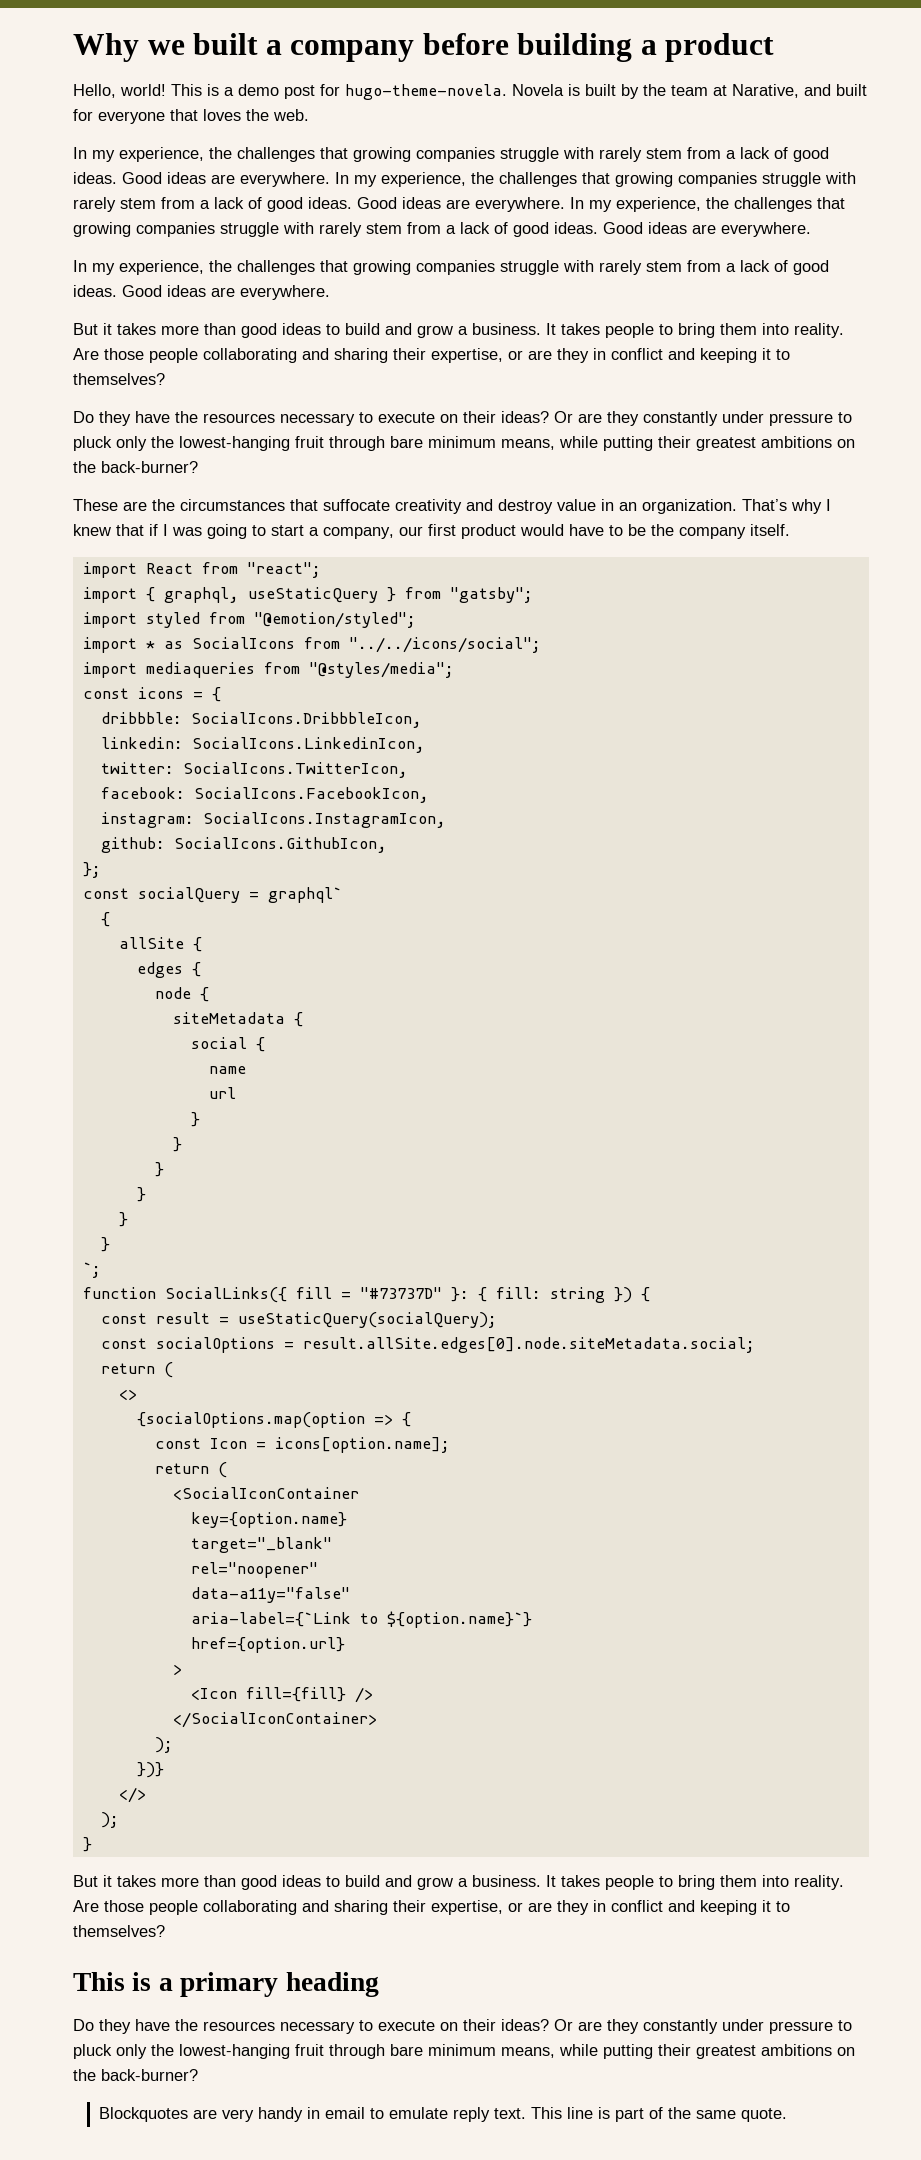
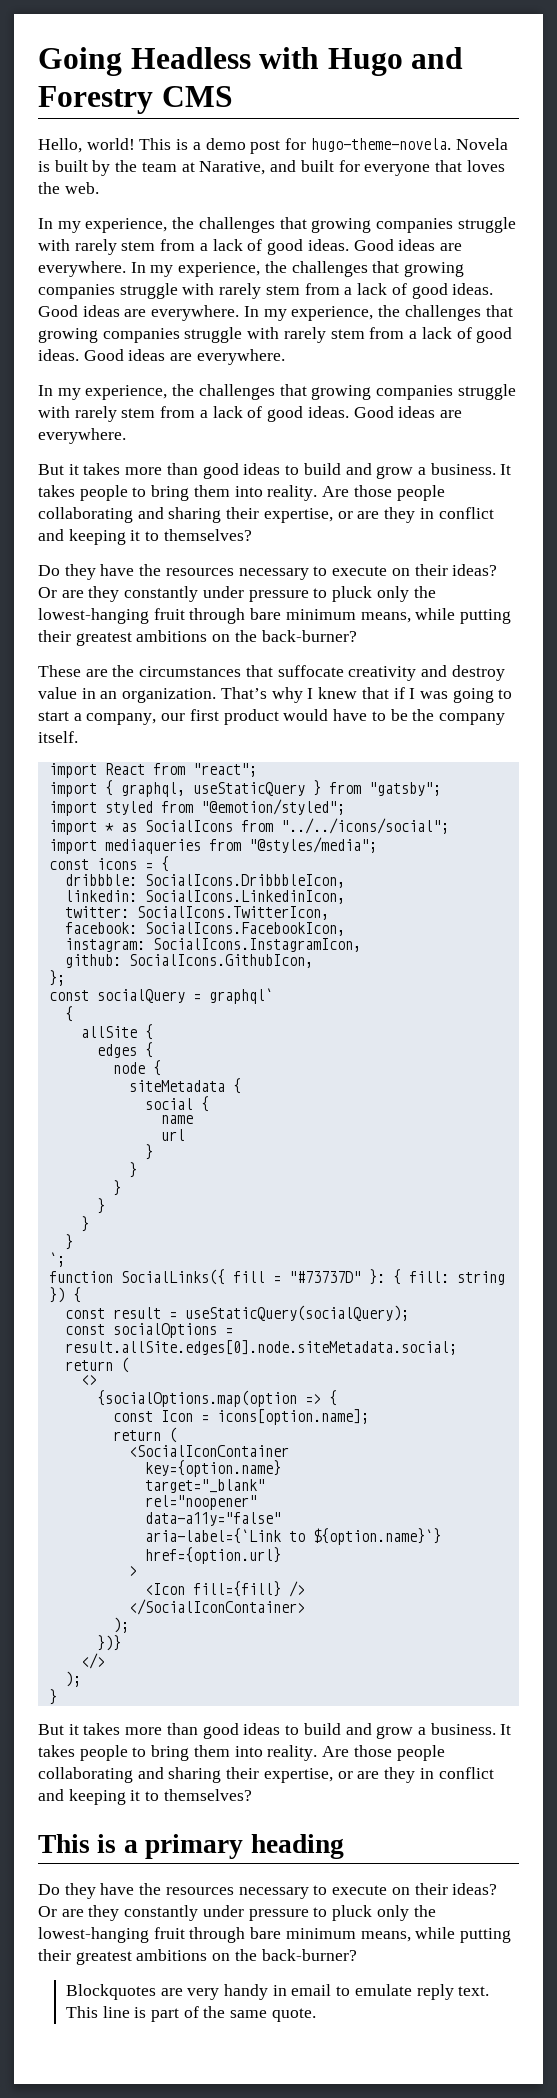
- Why we built a company before building a product
+ Going Headless with Hugo and Forestry CMS

